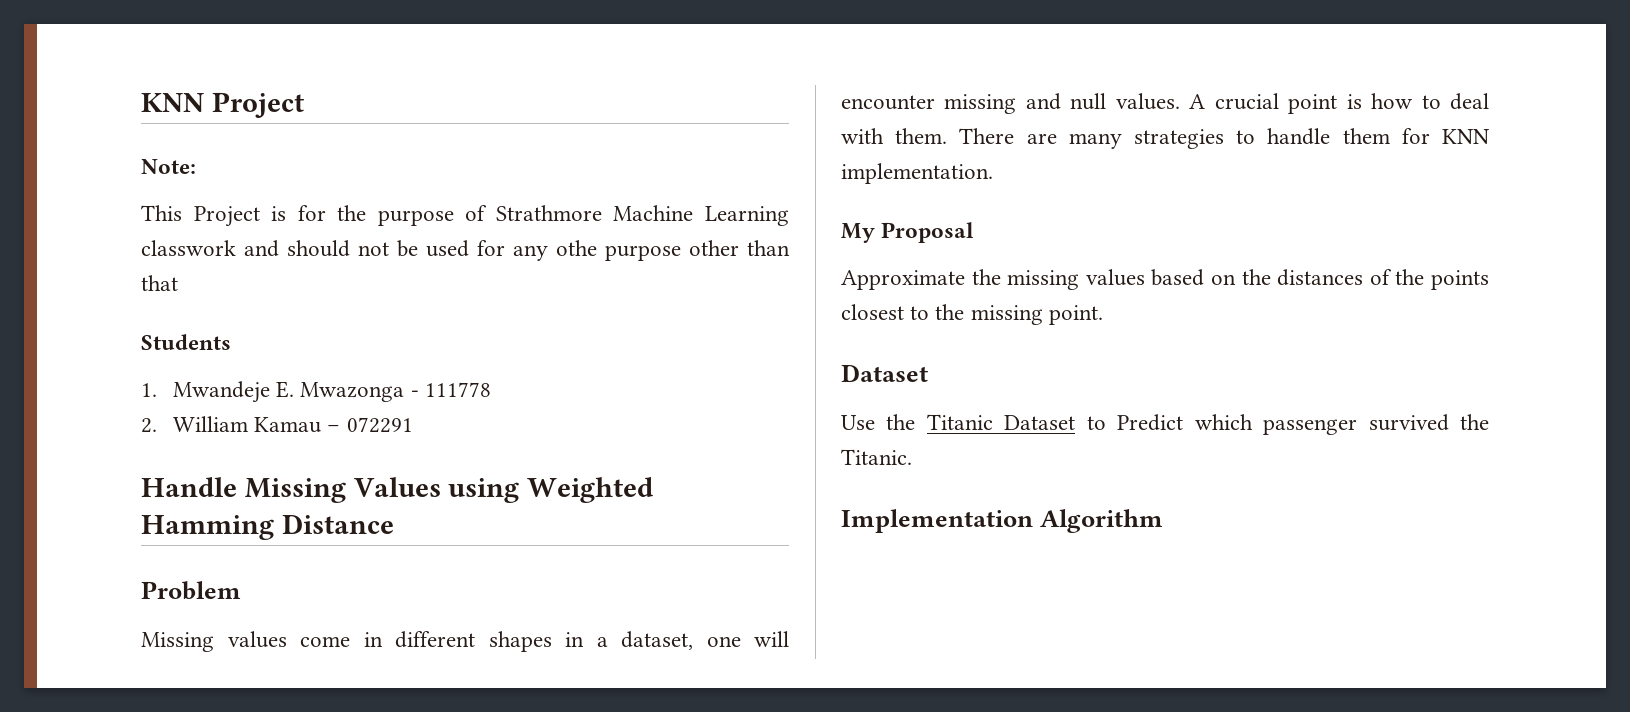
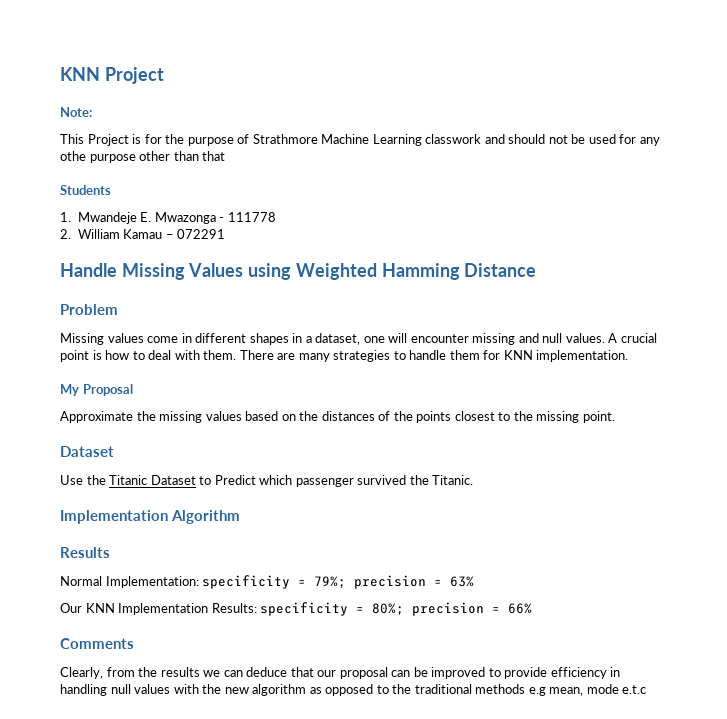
+ Results
+ Normal Implementation: specificity = 79%; precision = 63%
+ Our KNN Implementation Results: specificity = 80%; precision = 66%
+ Comments
+ Clearly, from the results we can deduce that our proposal can be improved to provide efficiency in handling null values with the new algorithm as opposed to the traditional methods e.g mean, mode e.t.c

